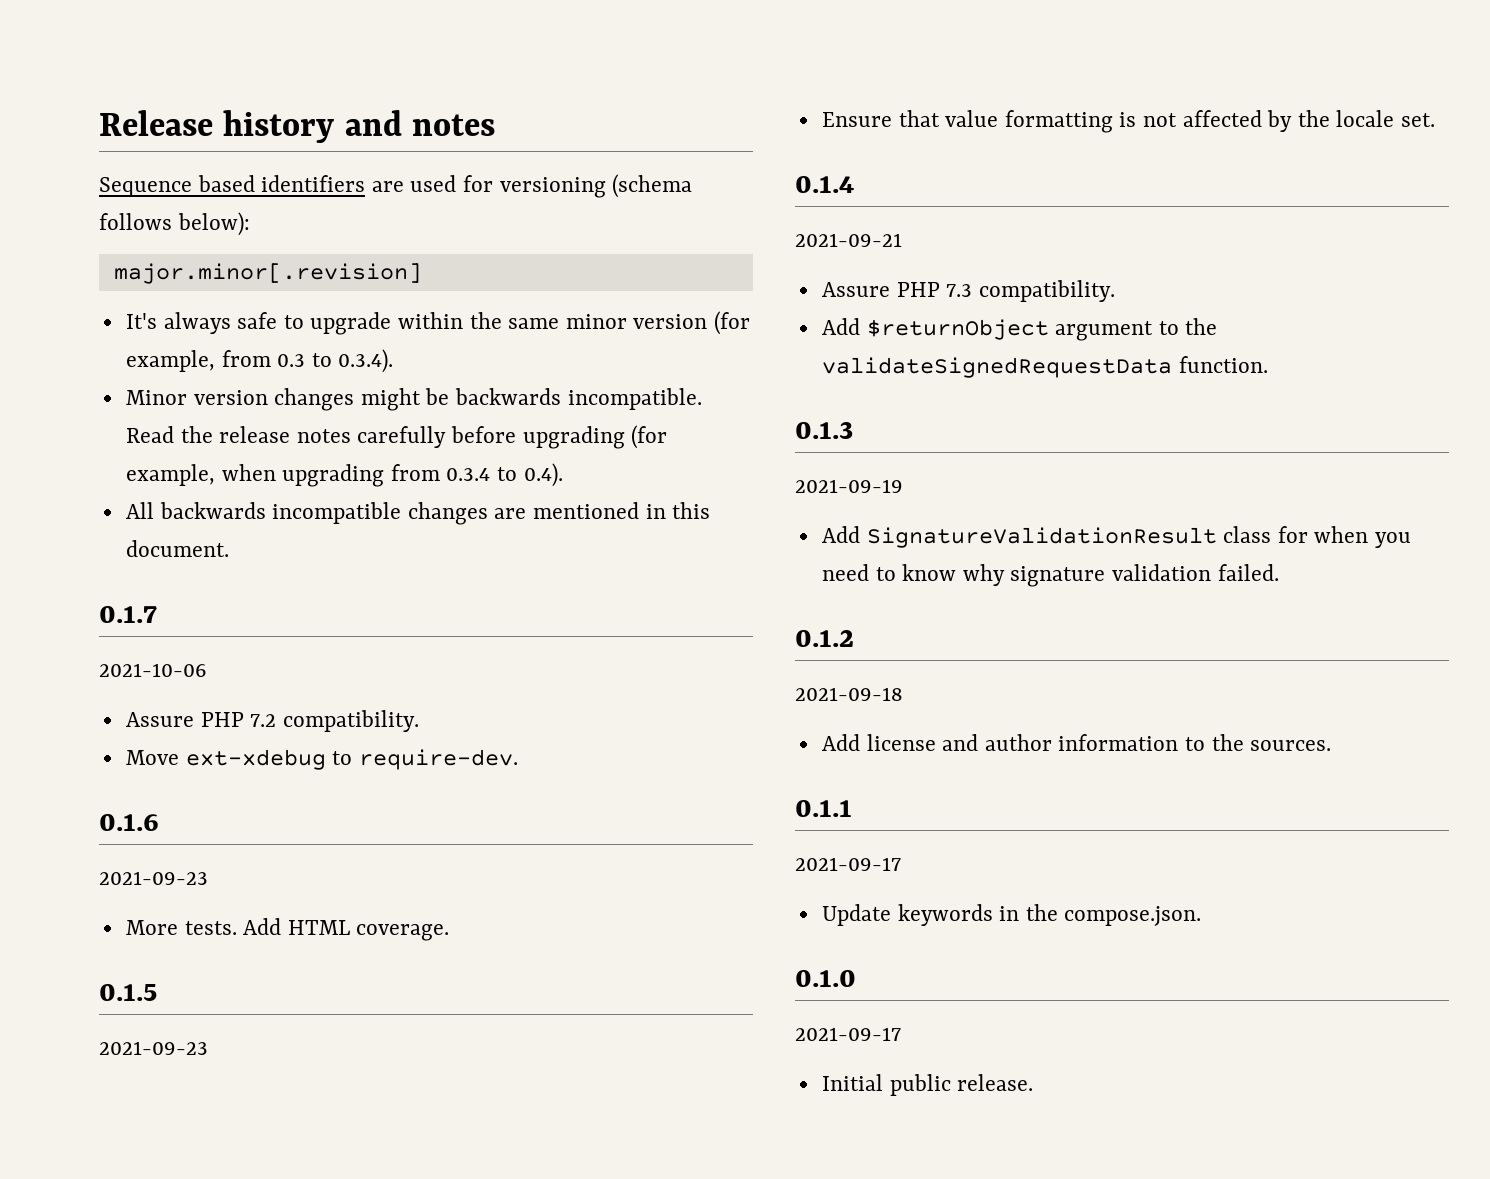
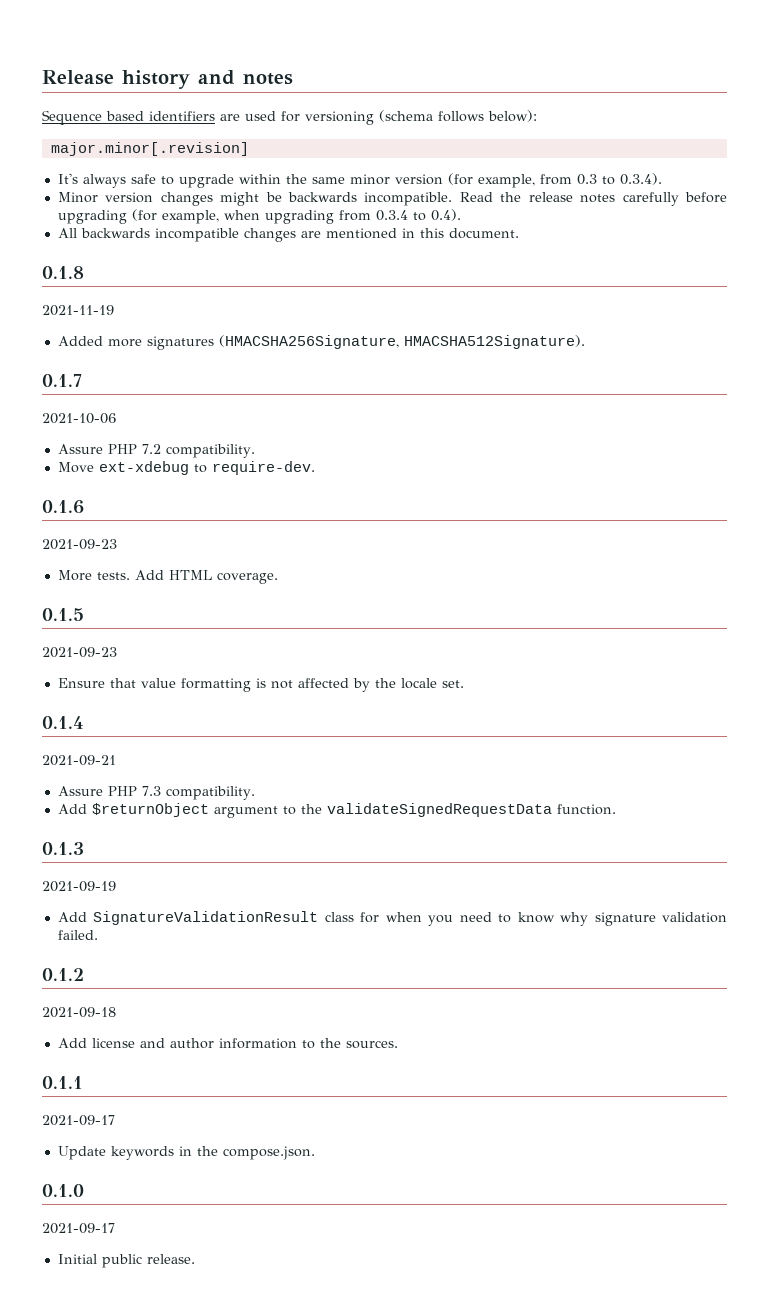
+ 0.1.8
+ 2021-11-19
+ Added more signatures (HMACSHA256Signature, HMACSHA512Signature).

